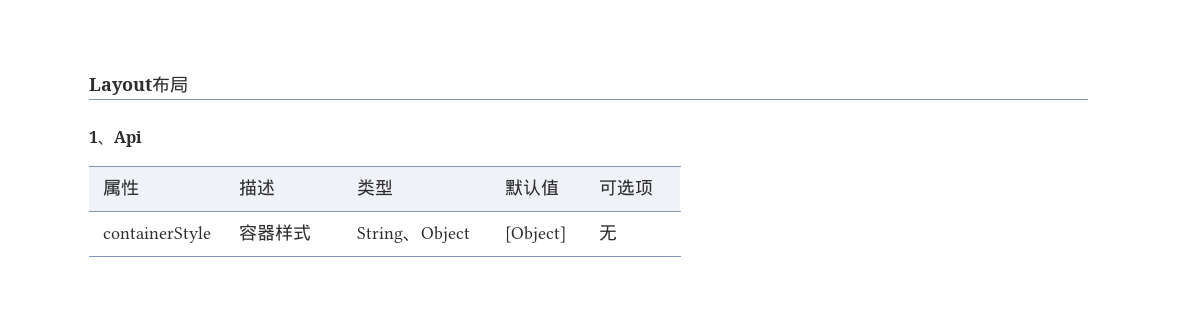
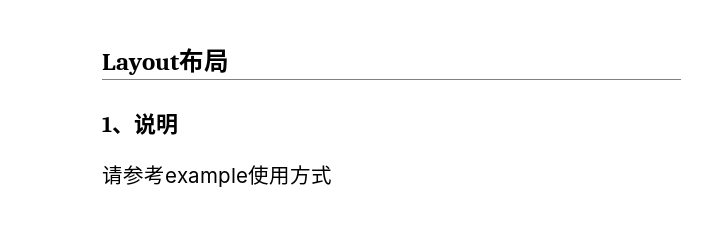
- 1、Api
- 属性 | 描述 | 类型 | 默认值 | 可选项
- containerStyle | 容器样式 | String、Object | [Object] | 无
+ 1、说明
+ 请参考example使用方式

